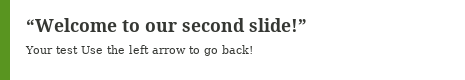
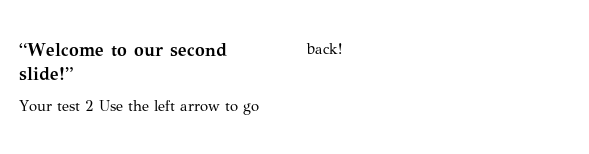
- Your test Use the left arrow to go back!
+ Your test 2 Use the left arrow to go back!

